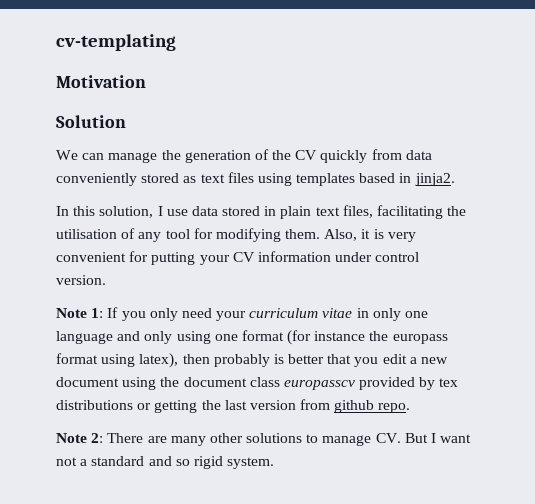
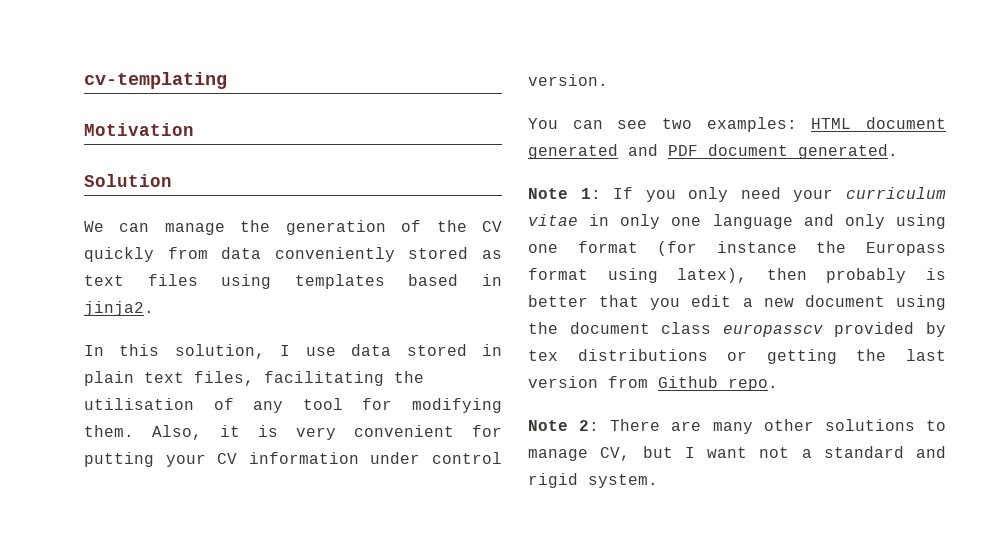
+ You can see two examples: HTML document generated and PDF document generated.
- Note 1: If you only need your curriculum vitae in only one language and only using one format (for instance the europass format using latex), then probably is better that you edit a new document using the document class europasscv provided by tex distributions or getting the last version from github repo.
+ Note 1: If you only need your curriculum vitae in only one language and only using one format (for instance the Europass format using latex), then probably is better that you edit a new document using the document class europasscv provided by tex distributions or getting the last version from Github repo.
- Note 2: There are many other solutions to manage CV. But I want not a standard and so rigid system.
+ Note 2: There are many other solutions to manage CV, but I want not a standard and rigid system.

